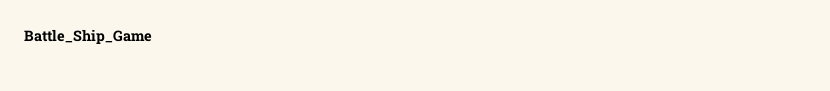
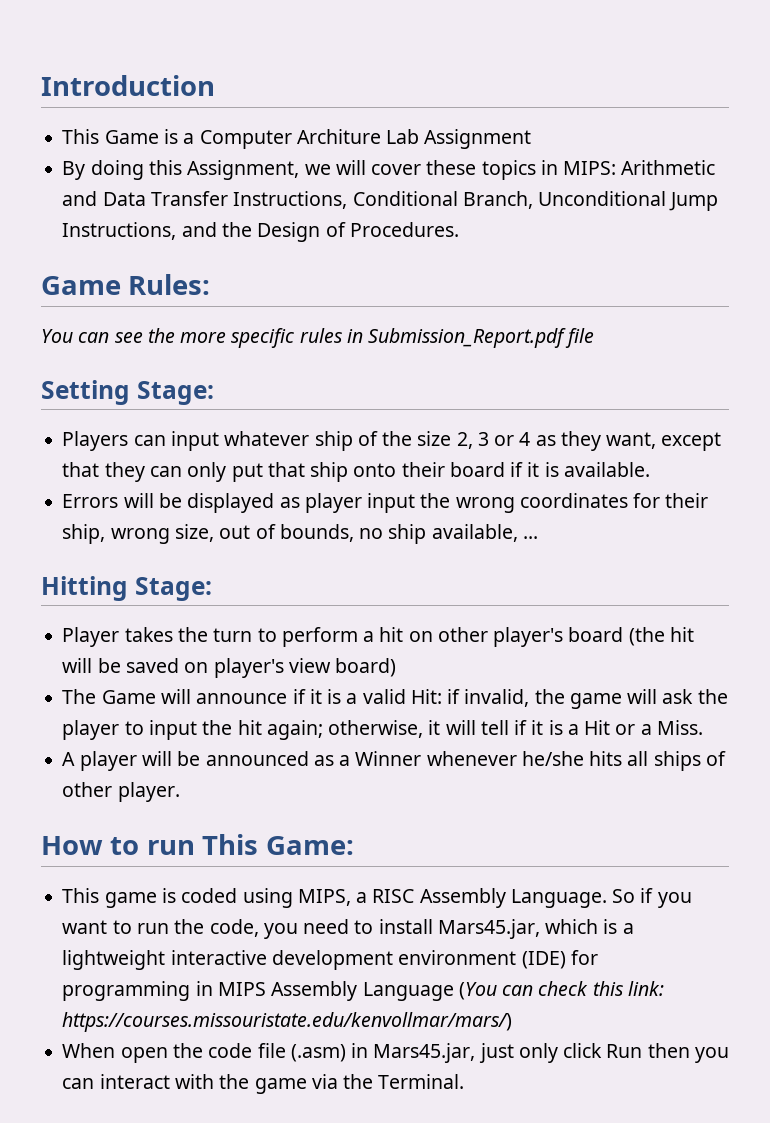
- Battle_Ship_Game
+ Introduction
+ This Game is a Computer Architure Lab Assignment
+ By doing this Assignment, we will cover these topics in MIPS: Arithmetic and Data Transfer Instructions, Conditional Branch, Unconditional Jump Instructions, and the Design of Procedures.
+ Game Rules:
+ You can see the more specific rules in Submission_Report.pdf file
+ Setting Stage:
+ Players can input whatever ship of the size 2, 3 or 4 as they want, except that they can only put that ship onto their board if it is available.
+ Errors will be displayed as player input the wrong coordinates for their ship, wrong size, out of bounds, no ship available, ...
+ Hitting Stage:
+ Player takes the turn to perform a hit on other player's board (the hit will be saved on player's view board)
+ The Game will announce if it is a valid Hit: if invalid, the game will ask the player to input the hit again; otherwise, it will tell if it is a Hit or a Miss.
+ A player will be announced as a Winner whenever he/she hits all ships of other player.
+ How to run This Game:
+ This game is coded using MIPS, a RISC Assembly Language. So if you want to run the code, you need to install Mars45.jar, which is a lightweight interactive development environment (IDE) for programming in MIPS Assembly Language (You can check this link: https://courses.missouristate.edu/kenvollmar/mars/)
+ When open the code file (.asm) in Mars45.jar, just only click Run then you can interact with the game via the Terminal.

